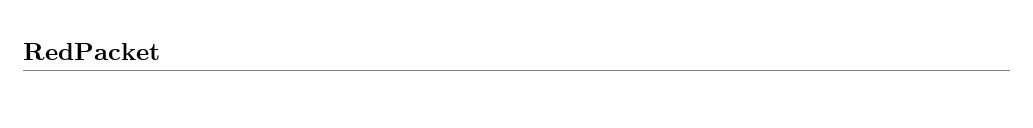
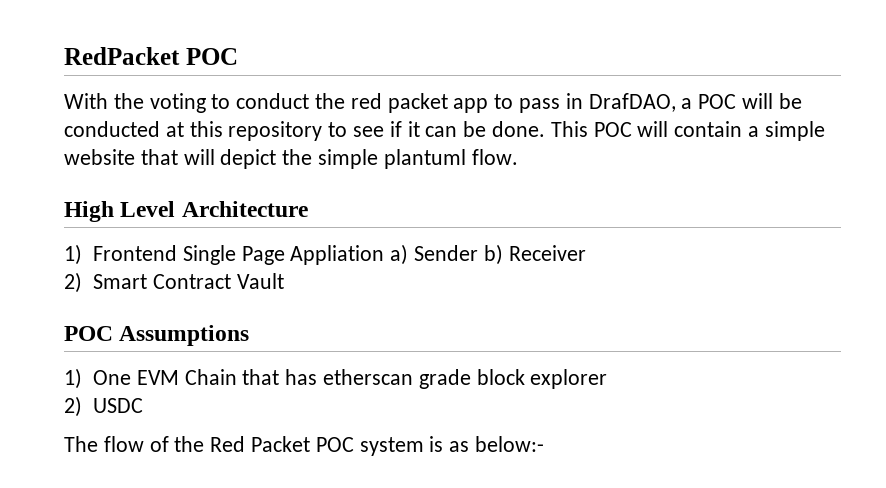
- RedPacket
+ RedPacket POC
+ With the voting to conduct the red packet app to pass in DrafDAO, a POC will be conducted at this repository to see if it can be done. This POC will contain a simple website that will depict the simple plantuml flow.
+ High Level Architecture
+ 1) Frontend Single Page Appliation a) Sender b) Receiver
+ 2) Smart Contract Vault
+ POC Assumptions
+ 1) One EVM Chain that has etherscan grade block explorer
+ 2) USDC
+ The flow of the Red Packet POC system is as below:-

